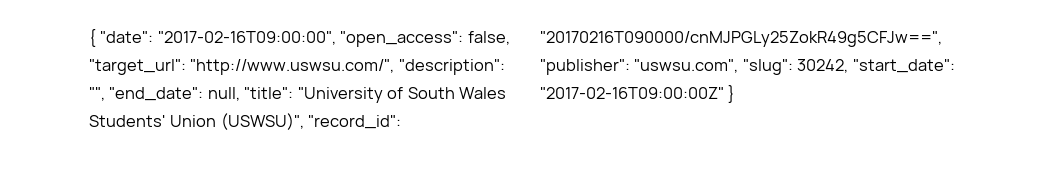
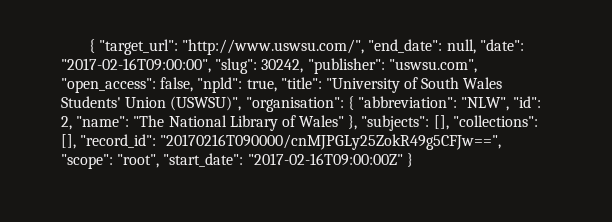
- { "date": "2017-02-16T09:00:00", "open_access": false, "target_url": "http://www.uswsu.com/", "description": "", "end_date": null, "title": "University of South Wales Students' Union (USWSU)", "record_id": "20170216T090000/cnMJPGLy25ZokR49g5CFJw==", "publisher": "uswsu.com", "slug": 30242, "start_date": "2017-02-16T09:00:00Z" }
+ { "target_url": "http://www.uswsu.com/", "end_date": null, "date": "2017-02-16T09:00:00", "slug": 30242, "publisher": "uswsu.com", "open_access": false, "npld": true, "title": "University of South Wales Students' Union (USWSU)", "organisation": { "abbreviation": "NLW", "id": 2, "name": "The National Library of Wales" }, "subjects": [], "collections": [], "record_id": "20170216T090000/cnMJPGLy25ZokR49g5CFJw==", "scope": "root", "start_date": "2017-02-16T09:00:00Z" }

